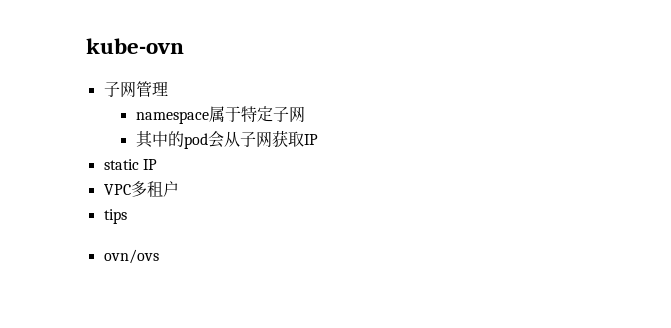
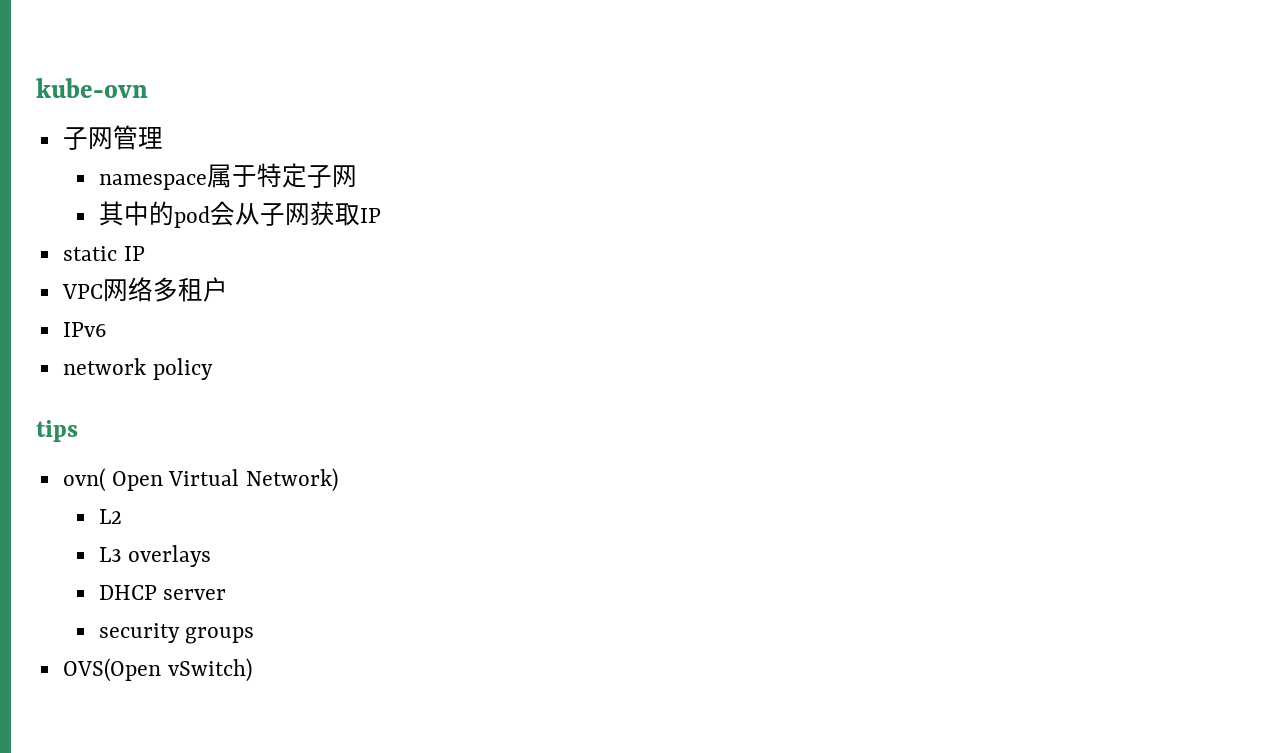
- VPC多租户
+ VPC网络多租户
+ IPv6
+ network policy
  tips
- ovn/ovs
+ ovn( Open Virtual Network)
+ L2
+ L3 overlays
+ DHCP server
+ security groups
+ OVS(Open vSwitch)

